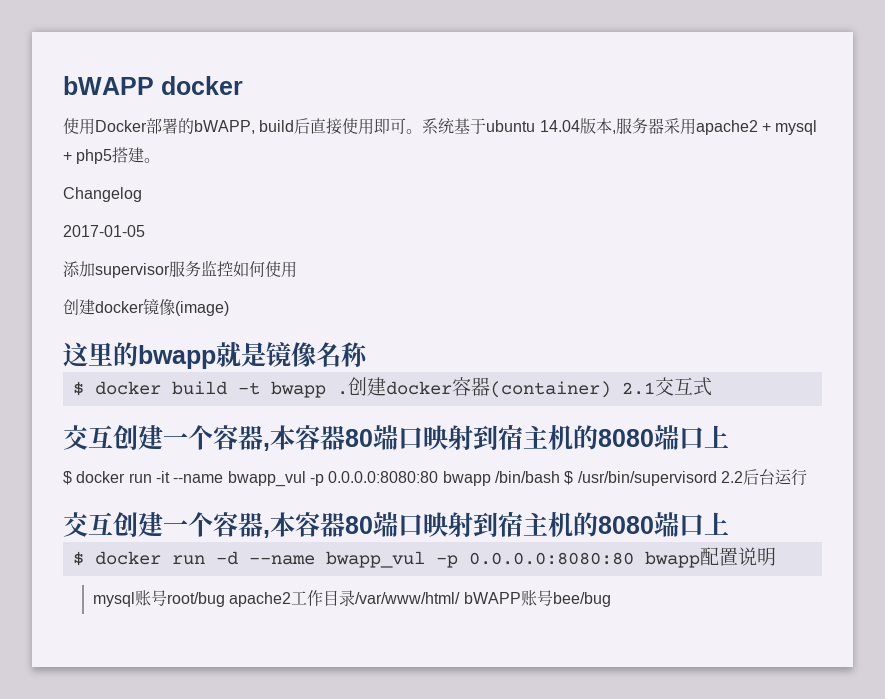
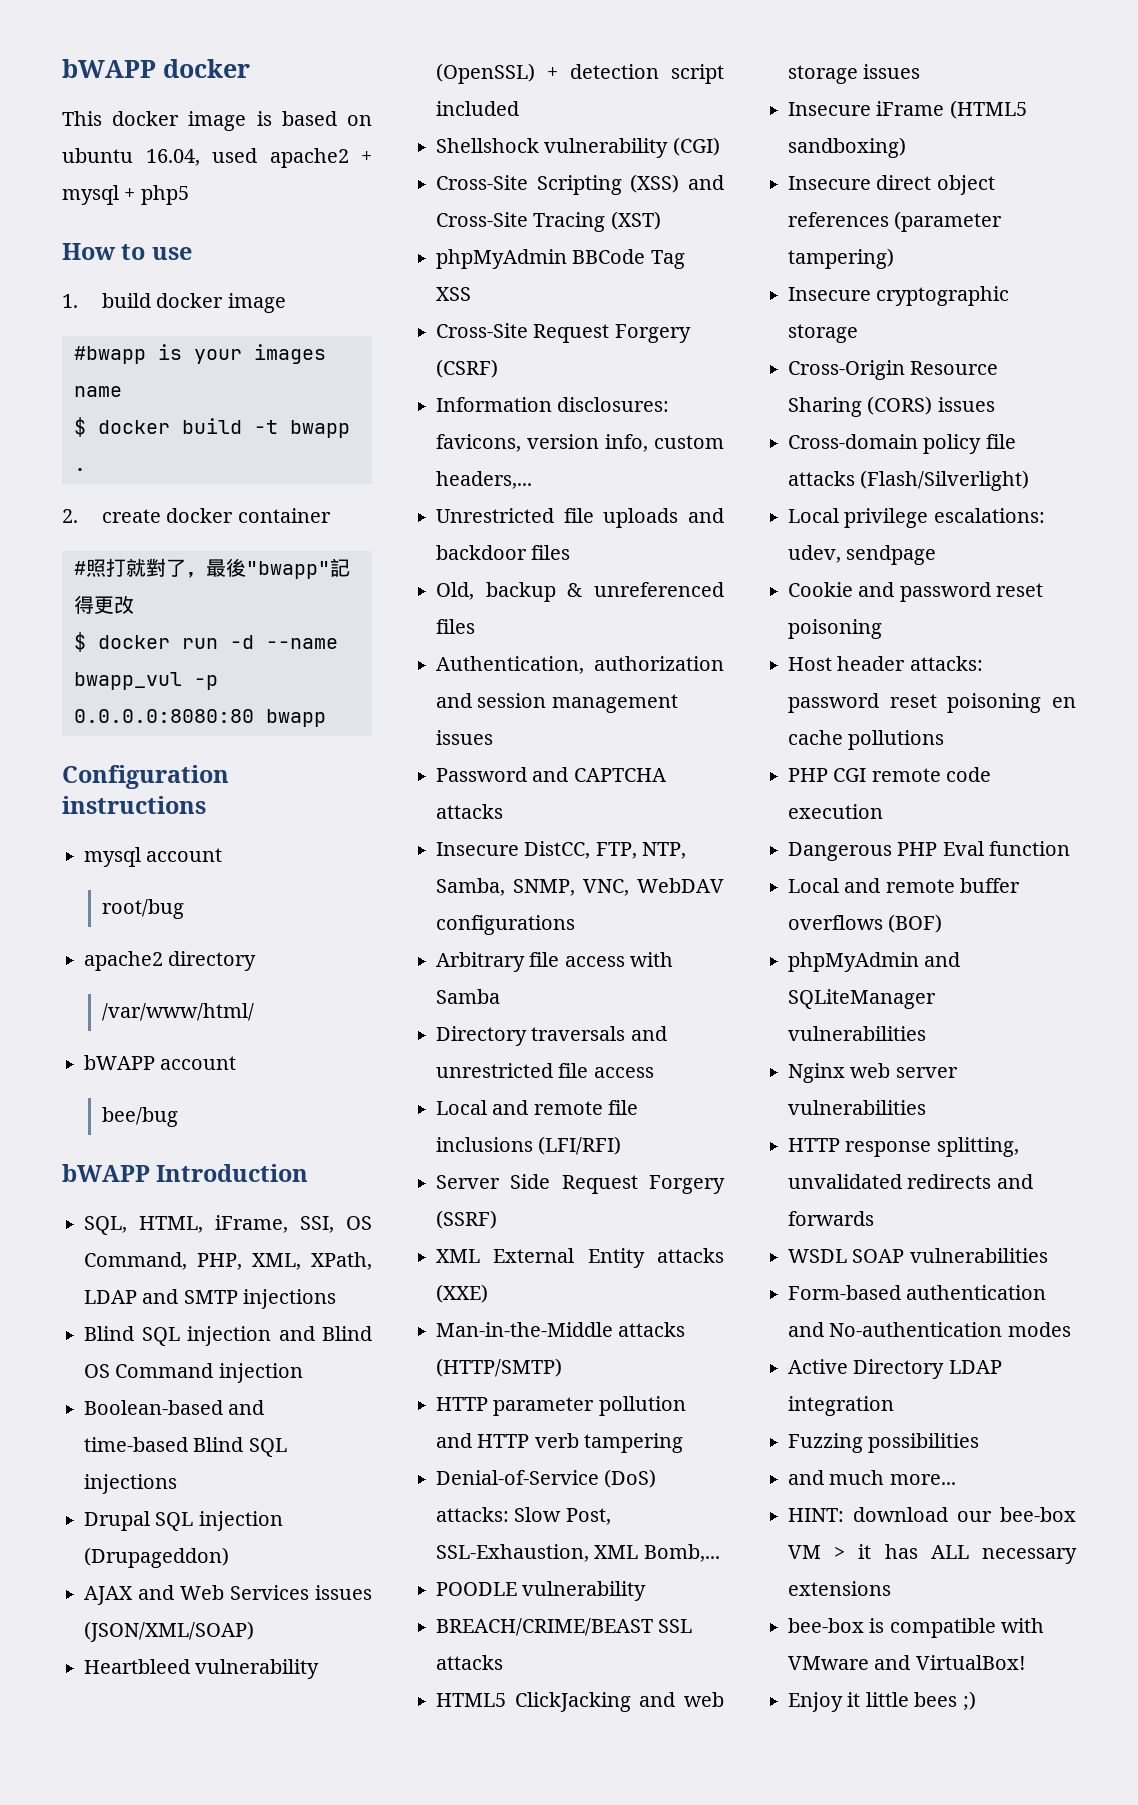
- 使用Docker部署的bWAPP, build后直接使用即可。系统基于ubuntu 14.04版本,服务器采用apache2 + mysql + php5搭建。
- Changelog
- 2017-01-05
- 添加supervisor服务监控如何使用
- 创建docker镜像(image)
- 这里的bwapp就是镜像名称
+ This docker image is based on ubuntu 16.04, used apache2 + mysql + php5
+ How to use
+ 1. build docker image
+ #bwapp is your images name
- $ docker build -t bwapp .创建docker容器(container) 2.1交互式
- 交互创建一个容器,本容器80端口映射到宿主机的8080端口上
- $ docker run -it --name bwapp_vul -p 0.0.0.0:8080:80 bwapp /bin/bash $ /usr/bin/supervisord 2.2后台运行
- 交互创建一个容器,本容器80端口映射到宿主机的8080端口上
+ $ docker build -t bwapp .
+ 2. create docker container
+ #照打就對了，最後"bwapp"記得更改
- $ docker run -d --name bwapp_vul -p 0.0.0.0:8080:80 bwapp配置说明
- mysql账号root/bug apache2工作目录/var/www/html/ bWAPP账号bee/bug
+ $ docker run -d --name bwapp_vul -p 0.0.0.0:8080:80 bwapp
+ Configuration instructions
+ mysql account
+ root/bug
+ apache2 directory
+ /var/www/html/
+ bWAPP account
+ bee/bug
+ bWAPP Introduction
+ SQL, HTML, iFrame, SSI, OS Command, PHP, XML, XPath, LDAP and SMTP injections
+ Blind SQL injection and Blind OS Command injection
+ Boolean-based and time-based Blind SQL injections
+ Drupal SQL injection (Drupageddon)
+ AJAX and Web Services issues (JSON/XML/SOAP)
+ Heartbleed vulnerability (OpenSSL) + detection script included
+ Shellshock vulnerability (CGI)
+ Cross-Site Scripting (XSS) and Cross-Site Tracing (XST)
+ phpMyAdmin BBCode Tag XSS
+ Cross-Site Request Forgery (CSRF)
+ Information disclosures: favicons, version info, custom headers,...
+ Unrestricted file uploads and backdoor files
+ Old, backup & unreferenced files
+ Authentication, authorization and session management issues
+ Password and CAPTCHA attacks
+ Insecure DistCC, FTP, NTP, Samba, SNMP, VNC, WebDAV configurations
+ Arbitrary file access with Samba
+ Directory traversals and unrestricted file access
+ Local and remote file inclusions (LFI/RFI)
+ Server Side Request Forgery (SSRF)
+ XML External Entity attacks (XXE)
+ Man-in-the-Middle attacks (HTTP/SMTP)
+ HTTP parameter pollution and HTTP verb tampering
+ Denial-of-Service (DoS) attacks: Slow Post, SSL-Exhaustion, XML Bomb,...
+ POODLE vulnerability
+ BREACH/CRIME/BEAST SSL attacks
+ HTML5 ClickJacking and web storage issues
+ Insecure iFrame (HTML5 sandboxing)
+ Insecure direct object references (parameter tampering)
+ Insecure cryptographic storage
+ Cross-Origin Resource Sharing (CORS) issues
+ Cross-domain policy file attacks (Flash/Silverlight)
+ Local privilege escalations: udev, sendpage
+ Cookie and password reset poisoning
+ Host header attacks: password reset poisoning en cache pollutions
+ PHP CGI remote code execution
+ Dangerous PHP Eval function
+ Local and remote buffer overflows (BOF)
+ phpMyAdmin and SQLiteManager vulnerabilities
+ Nginx web server vulnerabilities
+ HTTP response splitting, unvalidated redirects and forwards
+ WSDL SOAP vulnerabilities
+ Form-based authentication and No-authentication modes
+ Active Directory LDAP integration
+ Fuzzing possibilities
+ and much more...
+ HINT: download our bee-box VM > it has ALL necessary extensions
+ bee-box is compatible with VMware and VirtualBox!
+ Enjoy it little bees ;)

